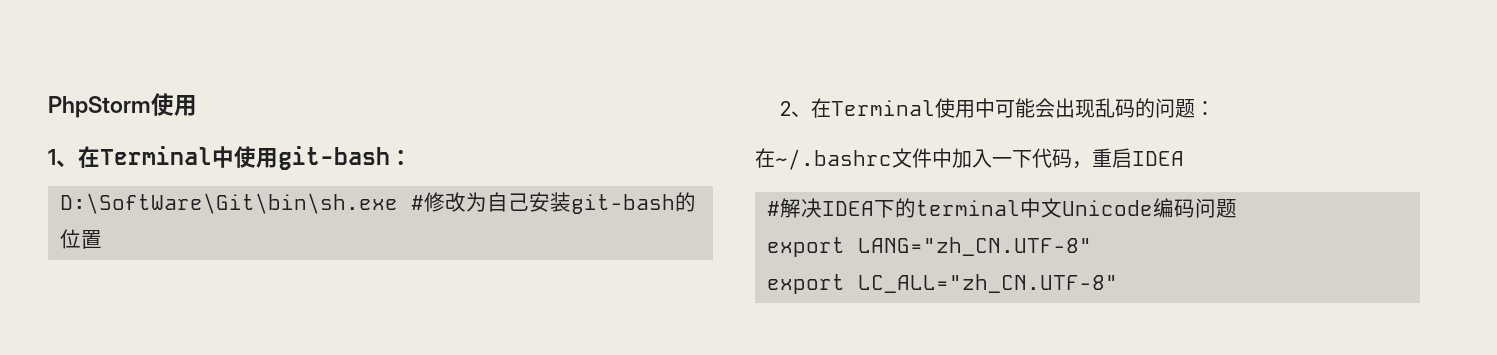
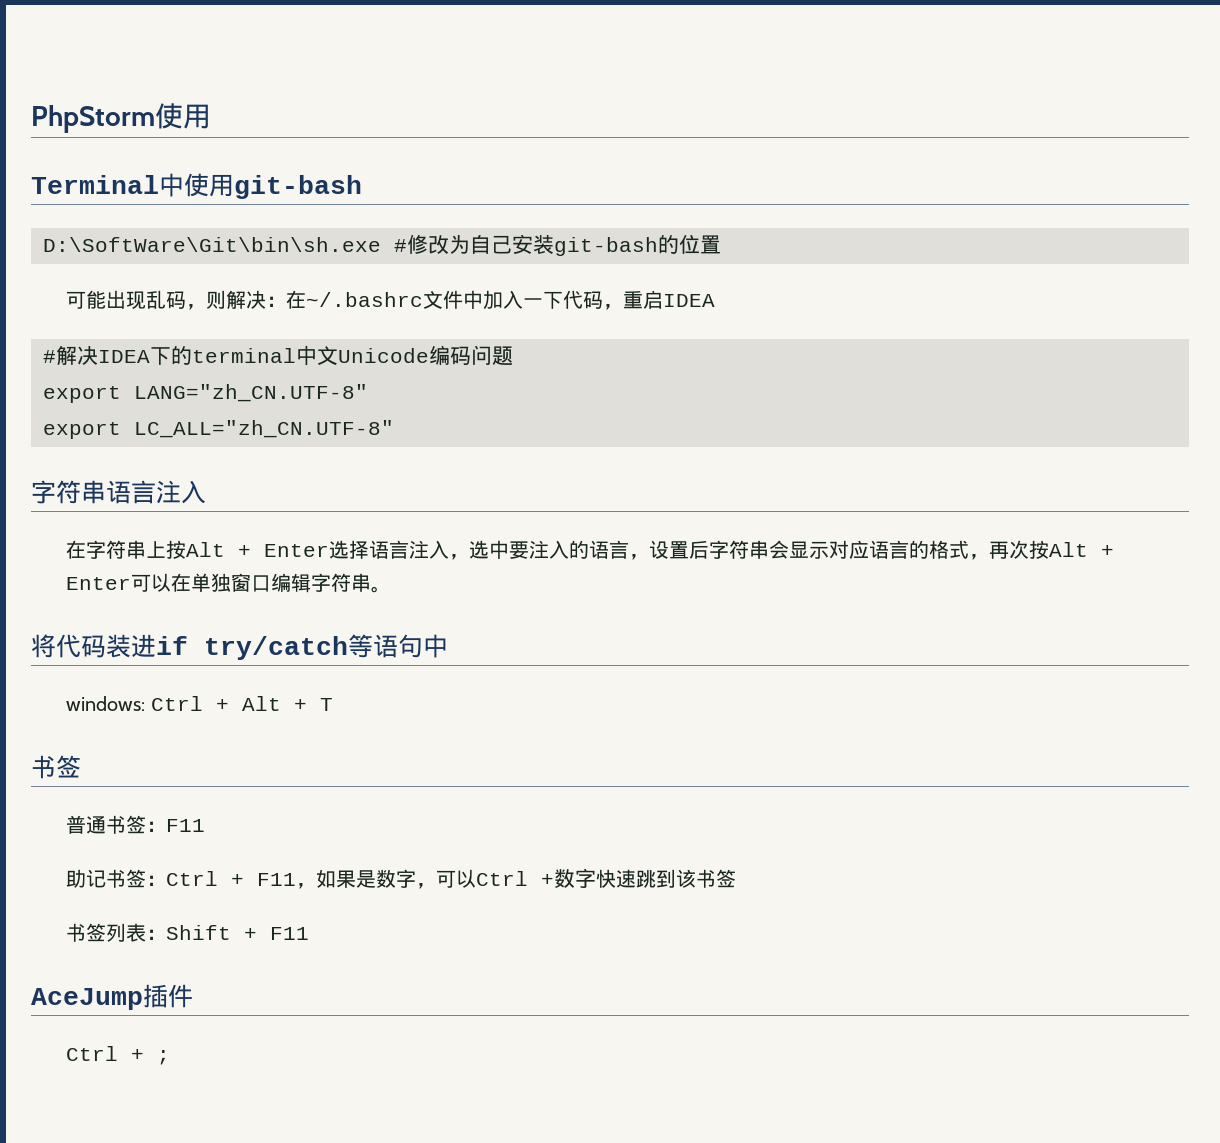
- 1、在Terminal中使用git-bash：
+ Terminal中使用git-bash
- 2、在Terminal使用中可能会出现乱码的问题：
- 在~/.bashrc文件中加入一下代码，重启IDEA
+ 可能出现乱码，则解决：在~/.bashrc文件中加入一下代码，重启IDEA
+ 字符串语言注入
+ 在字符串上按Alt + Enter选择语言注入，选中要注入的语言，设置后字符串会显示对应语言的格式，再次按Alt + Enter可以在单独窗口编辑字符串。
+ 将代码装进if try/catch等语句中
+ windows: Ctrl + Alt + T
+ 书签
+ 普通书签：F11
+ 助记书签：Ctrl + F11，如果是数字，可以Ctrl +数字快速跳到该书签
+ 书签列表：Shift + F11
+ AceJump插件
+ Ctrl + ;

